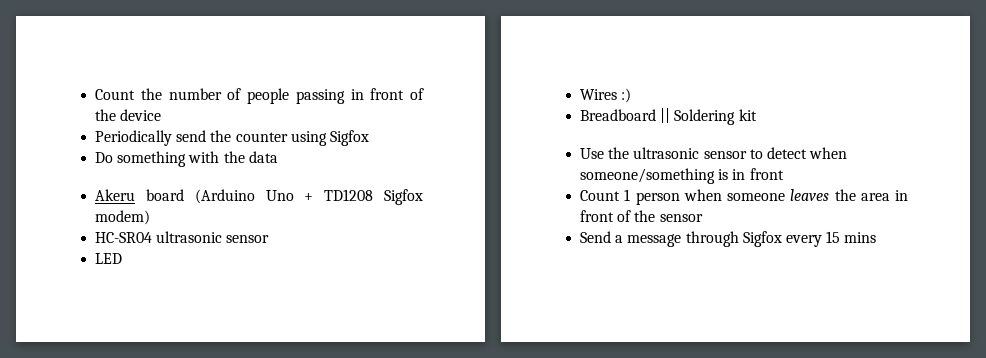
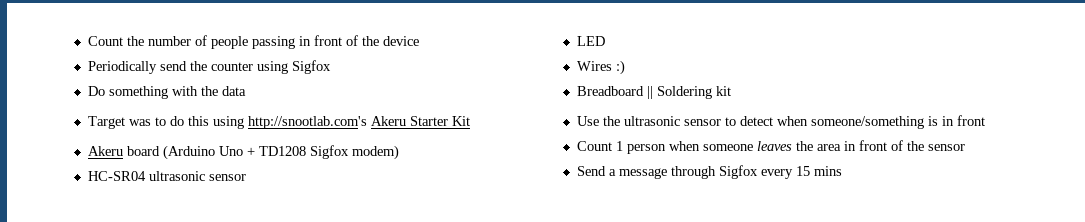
+ Target was to do this using http://snootlab.com's Akeru Starter Kit

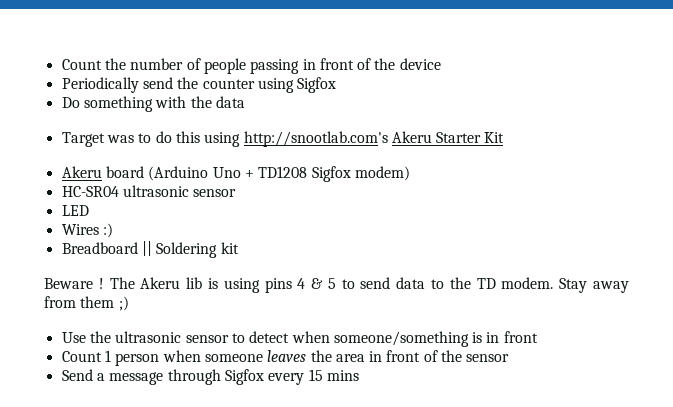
+ Beware ! The Akeru lib is using pins 4 & 5 to send data to the TD modem. Stay away from them ;)

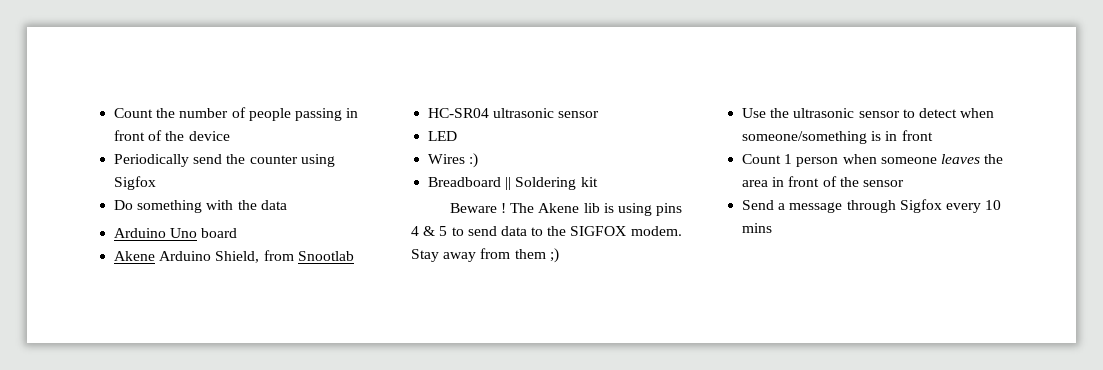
- Target was to do this using http://snootlab.com's Akeru Starter Kit
- Akeru board (Arduino Uno + TD1208 Sigfox modem)
+ Arduino Uno board
+ Akene Arduino Shield, from Snootlab
- The Akeru lib is using pins 4 & 5 to send data to the TD modem.
+ The Akene lib is using pins 4 & 5 to send data to the SIGFOX modem.
- Send a message through Sigfox every 15 mins
+ Send a message through Sigfox every 10 mins

